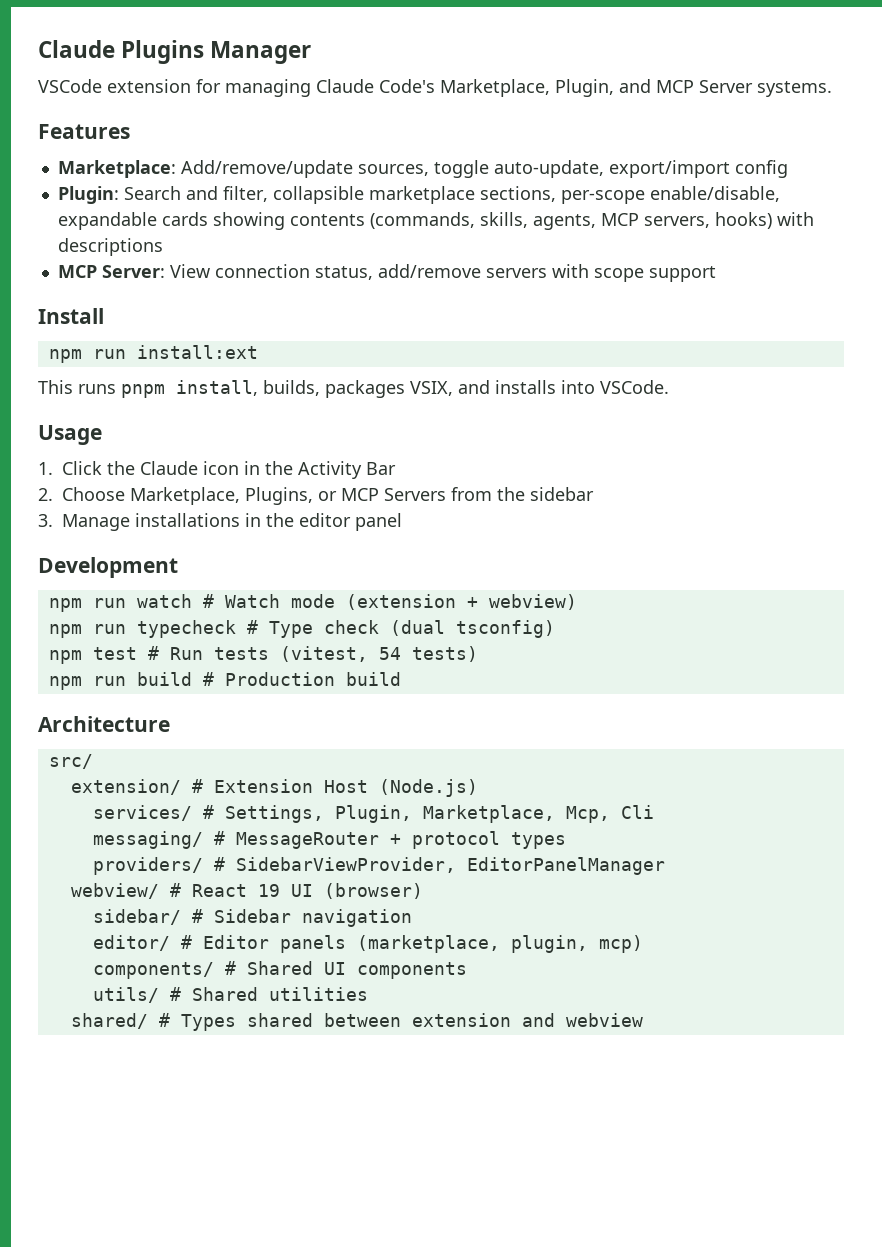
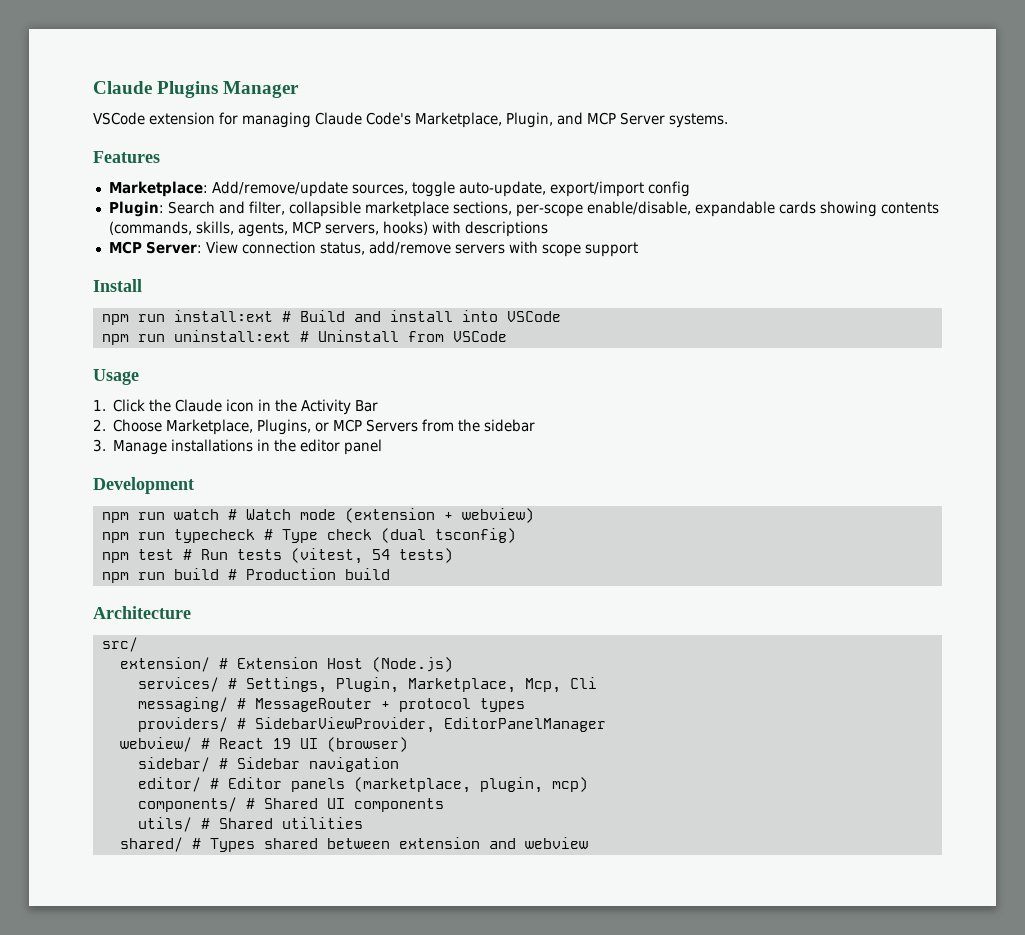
- npm run install:ext
- This runs pnpm install, builds, packages VSIX, and installs into VSCode.
+ npm run install:ext # Build and install into VSCode
+ npm run uninstall:ext # Uninstall from VSCode

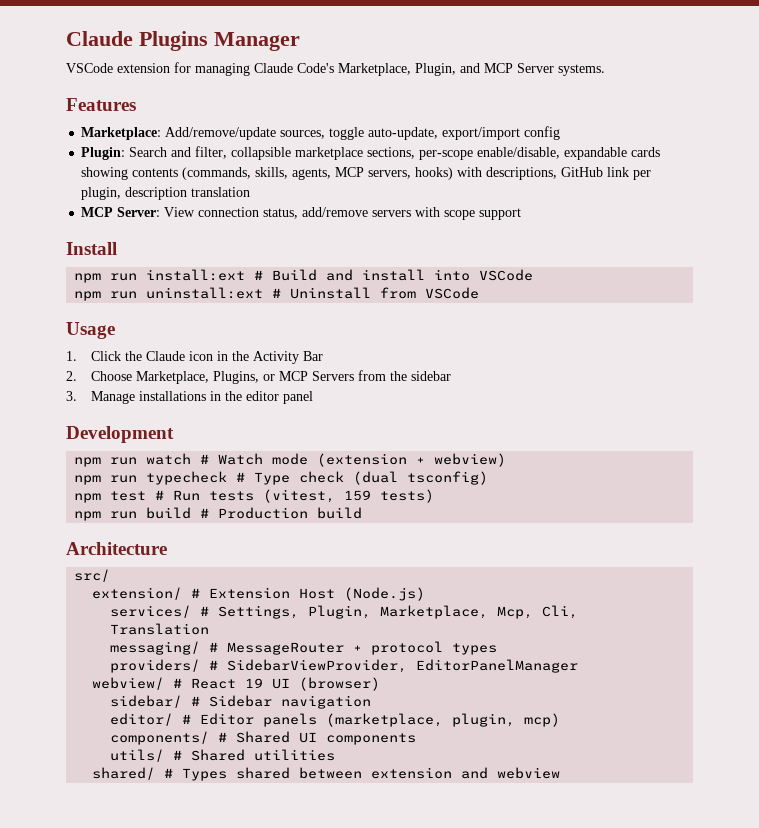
- Plugin: Search and filter, collapsible marketplace sections, per-scope enable/disable, expandable cards showing contents (commands, skills, agents, MCP servers, hooks) with descriptions
+ Plugin: Search and filter, collapsible marketplace sections, per-scope enable/disable, expandable cards showing contents (commands, skills, agents, MCP servers, hooks) with descriptions, GitHub link per plugin, description translation
- npm test # Run tests (vitest, 54 tests)
+ npm test # Run tests (vitest, 159 tests)
- services/ # Settings, Plugin, Marketplace, Mcp, Cli
+ services/ # Settings, Plugin, Marketplace, Mcp, Cli, Translation

